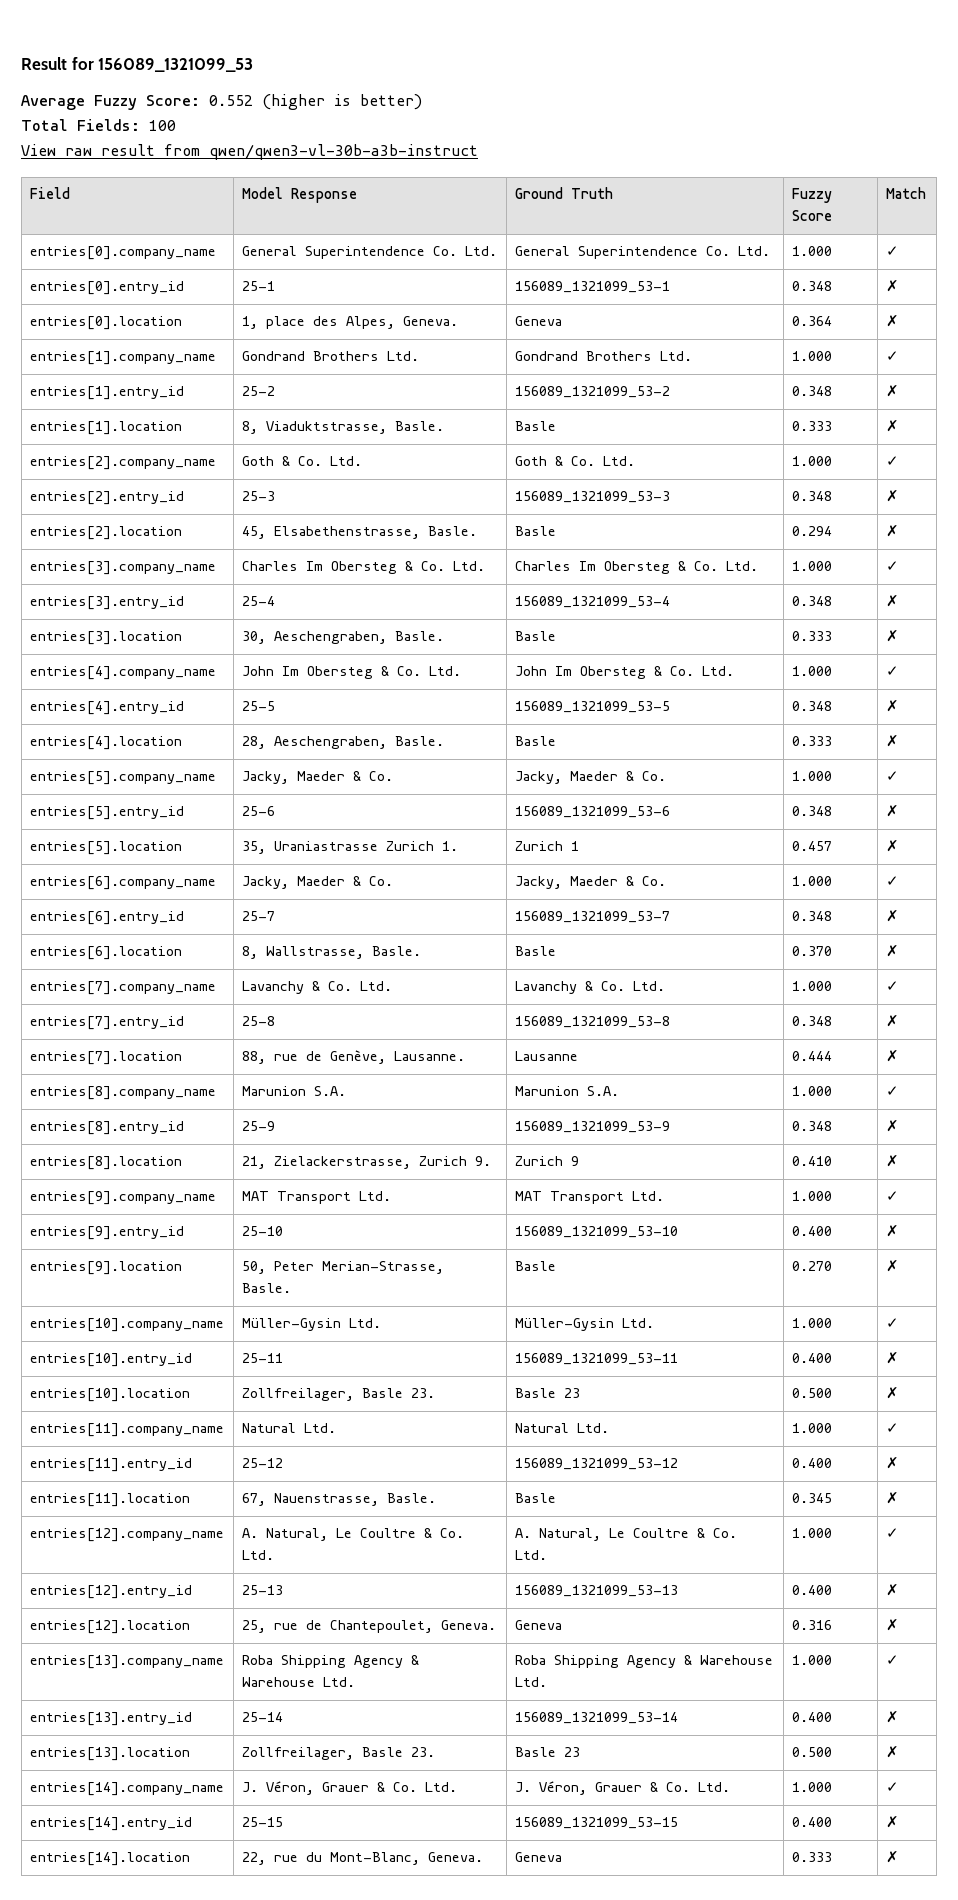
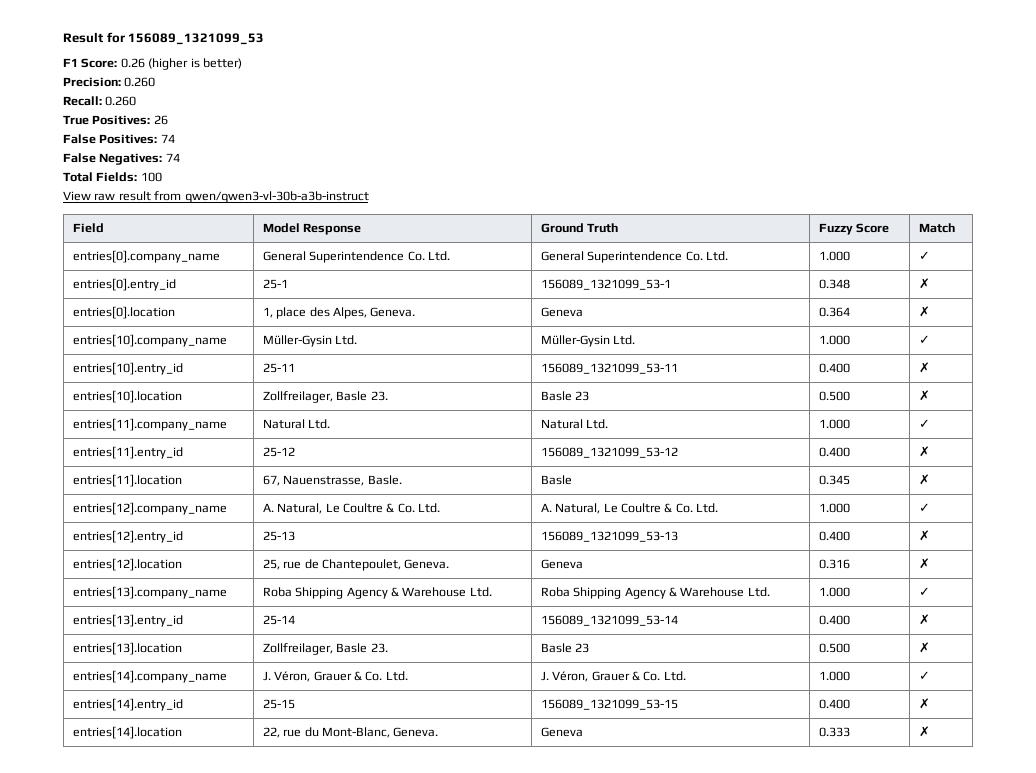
- Average Fuzzy Score: 0.552 (higher is better)
+ F1 Score: 0.26 (higher is better)
+ Precision: 0.260
+ Recall: 0.260
+ True Positives: 26
+ False Positives: 74
+ False Negatives: 74
- entries[1].company_name | Gondrand Brothers Ltd. | Gondrand Brothers Ltd. | 1.000 | ✓
- entries[1].entry_id | 25-2 | 156089_1321099_53-2 | 0.348 | ✗
- entries[1].location | 8, Viaduktstrasse, Basle. | Basle | 0.333 | ✗
- entries[2].company_name | Goth & Co. Ltd. | Goth & Co. Ltd. | 1.000 | ✓
- entries[2].entry_id | 25-3 | 156089_1321099_53-3 | 0.348 | ✗
- entries[2].location | 45, Elsabethenstrasse, Basle. | Basle | 0.294 | ✗
- entries[3].company_name | Charles Im Obersteg & Co. Ltd. | Charles Im Obersteg & Co. Ltd. | 1.000 | ✓
- entries[3].entry_id | 25-4 | 156089_1321099_53-4 | 0.348 | ✗
- entries[3].location | 30, Aeschengraben, Basle. | Basle | 0.333 | ✗
- entries[4].company_name | John Im Obersteg & Co. Ltd. | John Im Obersteg & Co. Ltd. | 1.000 | ✓
- entries[4].entry_id | 25-5 | 156089_1321099_53-5 | 0.348 | ✗
- entries[4].location | 28, Aeschengraben, Basle. | Basle | 0.333 | ✗
- entries[5].company_name | Jacky, Maeder & Co. | Jacky, Maeder & Co. | 1.000 | ✓
- entries[5].entry_id | 25-6 | 156089_1321099_53-6 | 0.348 | ✗
- entries[5].location | 35, Uraniastrasse Zurich 1. | Zurich 1 | 0.457 | ✗
- entries[6].company_name | Jacky, Maeder & Co. | Jacky, Maeder & Co. | 1.000 | ✓
- entries[6].entry_id | 25-7 | 156089_1321099_53-7 | 0.348 | ✗
- entries[6].location | 8, Wallstrasse, Basle. | Basle | 0.370 | ✗
- entries[7].company_name | Lavanchy & Co. Ltd. | Lavanchy & Co. Ltd. | 1.000 | ✓
- entries[7].entry_id | 25-8 | 156089_1321099_53-8 | 0.348 | ✗
- entries[7].location | 88, rue de Genève, Lausanne. | Lausanne | 0.444 | ✗
- entries[8].company_name | Marunion S.A. | Marunion S.A. | 1.000 | ✓
- entries[8].entry_id | 25-9 | 156089_1321099_53-9 | 0.348 | ✗
- entries[8].location | 21, Zielackerstrasse, Zurich 9. | Zurich 9 | 0.410 | ✗
- entries[9].company_name | MAT Transport Ltd. | MAT Transport Ltd. | 1.000 | ✓
- entries[9].entry_id | 25-10 | 156089_1321099_53-10 | 0.400 | ✗
- entries[9].location | 50, Peter Merian-Strasse, Basle. | Basle | 0.270 | ✗

